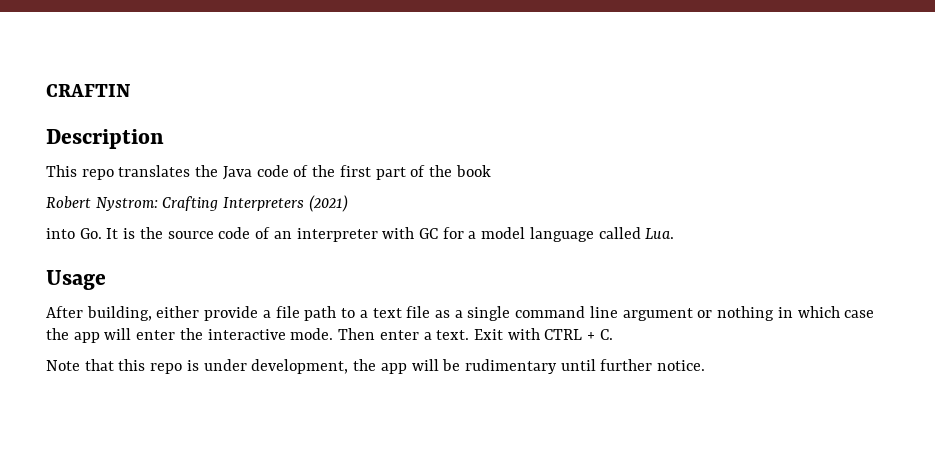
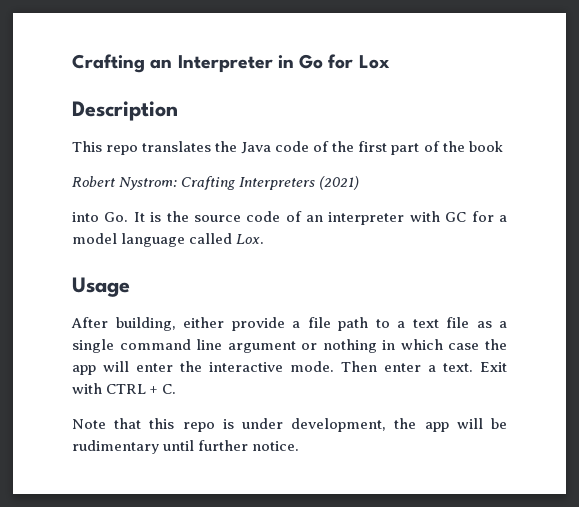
- CRAFTIN
+ Crafting an Interpreter in Go for Lox
- into Go. It is the source code of an interpreter with GC for a model language called Lua.
+ into Go. It is the source code of an interpreter with GC for a model language called Lox.

